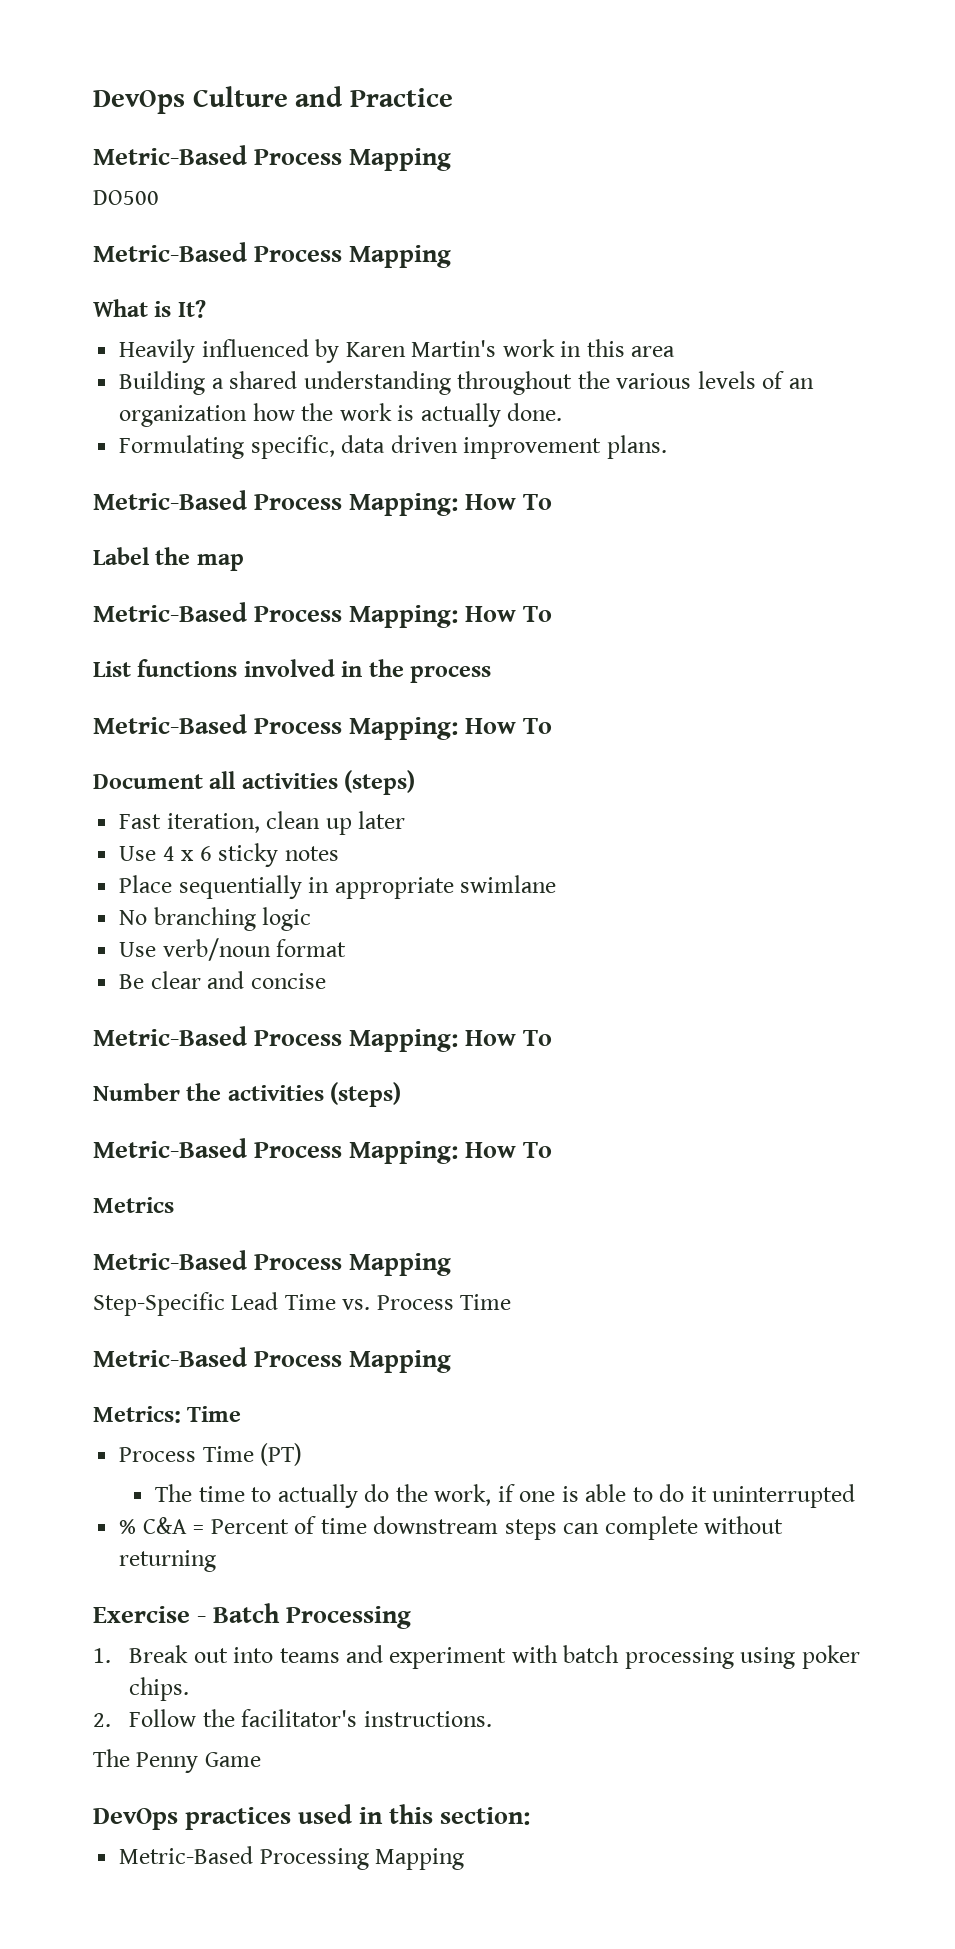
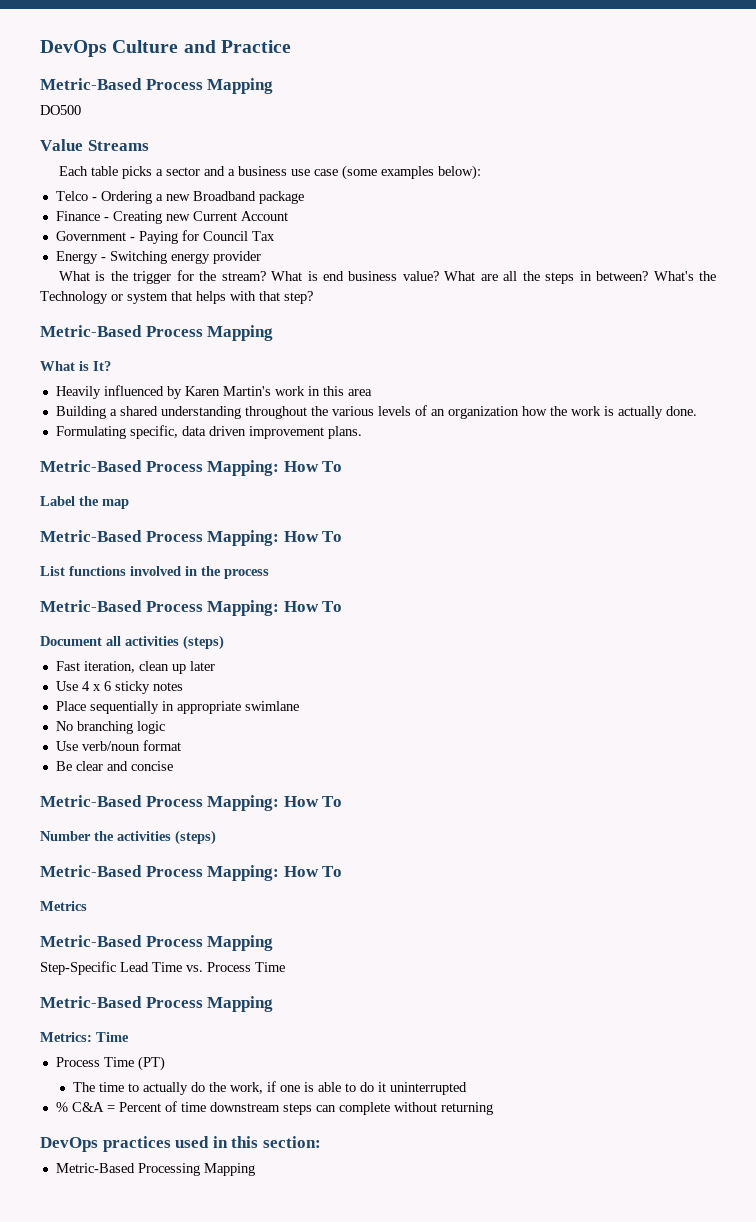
+ Value Streams
+ Each table picks a sector and a business use case (some examples below):
+ Telco - Ordering a new Broadband package
+ Finance - Creating new Current Account
+ Government - Paying for Council Tax
+ Energy - Switching energy provider
+ What is the trigger for the stream? What is end business value? What are all the steps in between? What's the Technology or system that helps with that step?
- Exercise - Batch Processing
- 1. Break out into teams and experiment with batch processing using poker chips.
- 2. Follow the facilitator's instructions.
- The Penny Game

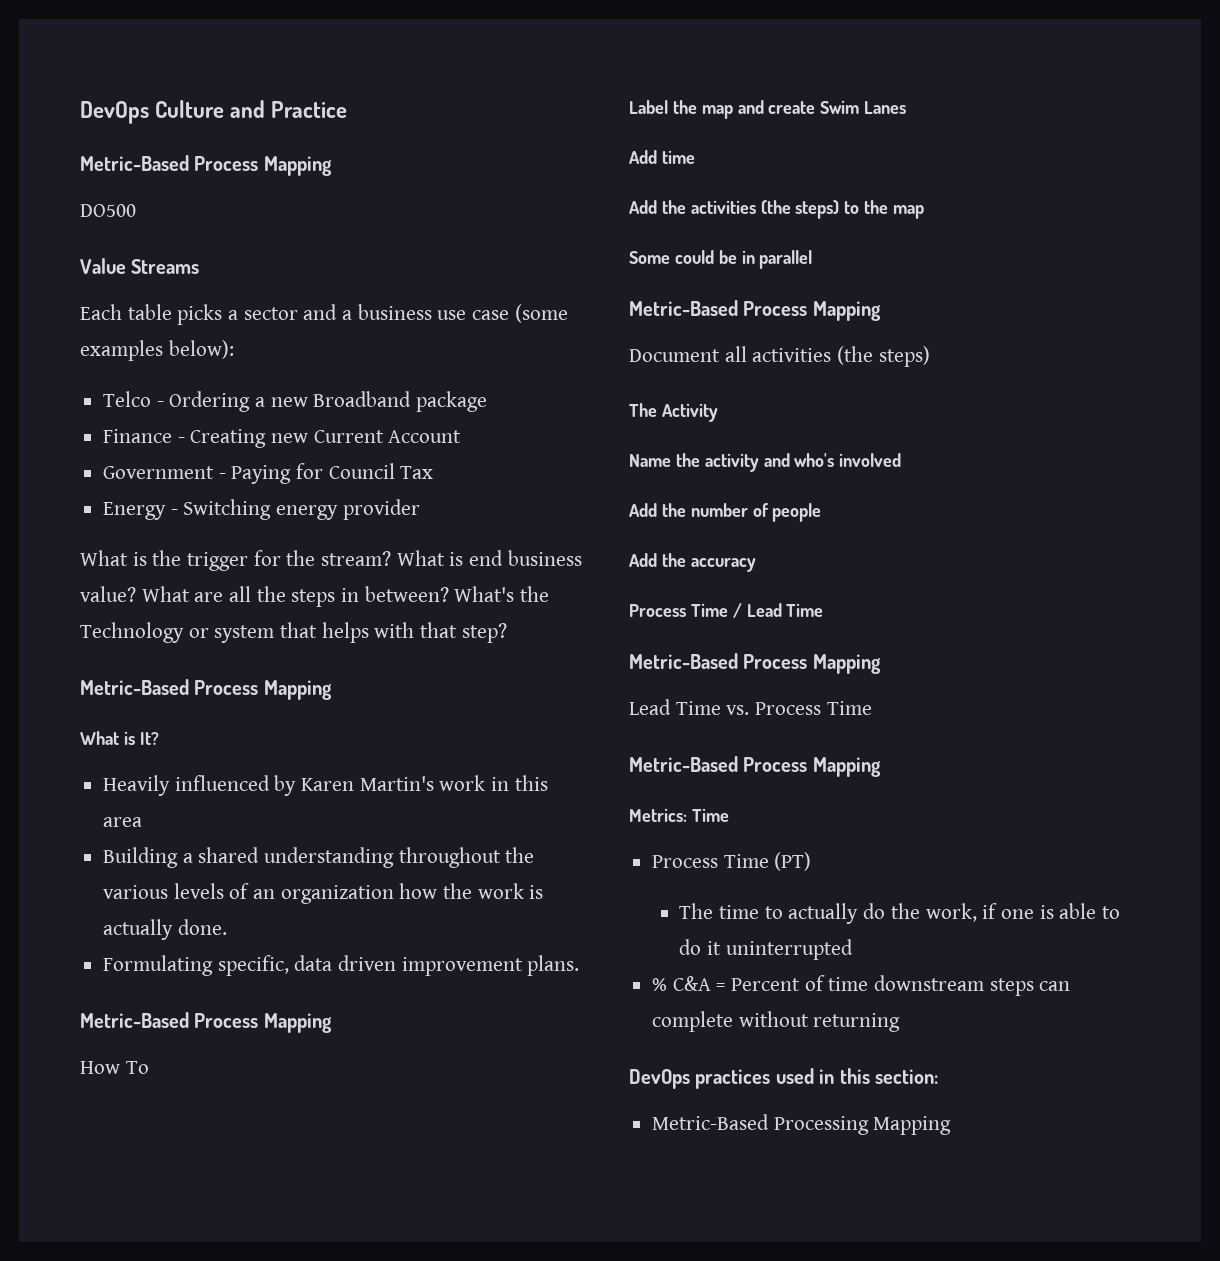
  Formulating specific, data driven improvement plans.
- Metric-Based Process Mapping: How To
+ Metric-Based Process Mapping
+ How To
- Label the map
- Metric-Based Process Mapping: How To
- List functions involved in the process
- Metric-Based Process Mapping: How To
- Document all activities (steps)
- Fast iteration, clean up later
- Use 4 x 6 sticky notes
- Place sequentially in appropriate swimlane
- No branching logic
- Use verb/noun format
- Be clear and concise
- Metric-Based Process Mapping: How To
- Number the activities (steps)
- Metric-Based Process Mapping: How To
- Metrics
+ Label the map and create Swim Lanes
+ Add time
+ Add the activities (the steps) to the map
+ Some could be in parallel
  Metric-Based Process Mapping
- Step-Specific Lead Time vs. Process Time
+ Document all activities (the steps)
+ The Activity
+ Name the activity and who's involved
+ Add the number of people
+ Add the accuracy
+ Process Time / Lead Time
+ Metric-Based Process Mapping
+ Lead Time vs. Process Time

